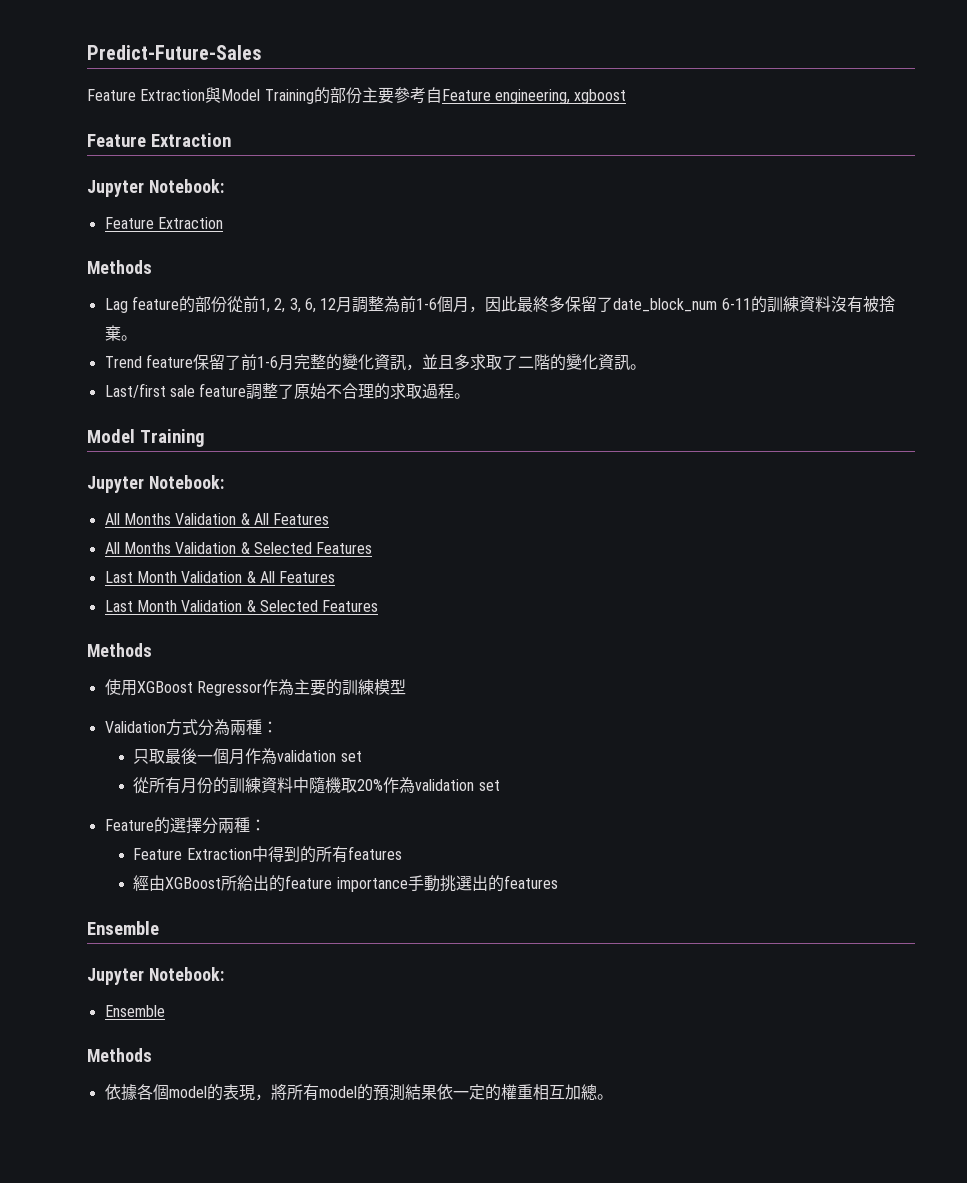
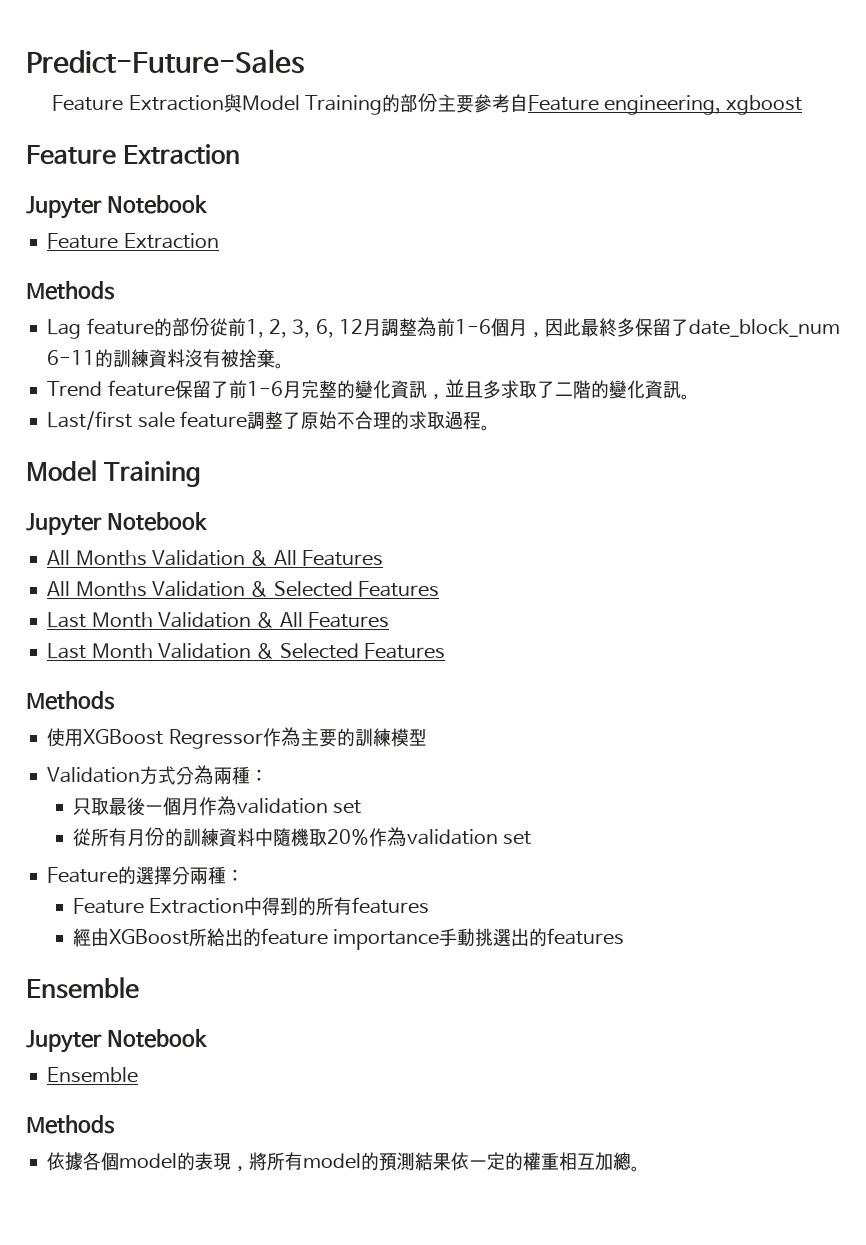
  Feature Extraction與Model Training的部份主要參考自Feature engineering, xgboost
  Feature Extraction
- Jupyter Notebook:
+ Jupyter Notebook
  Last/first sale feature調整了原始不合理的求取過程。
  Model Training
- Jupyter Notebook:
+ Jupyter Notebook
  經由XGBoost所給出的feature importance手動挑選出的features
  Ensemble
- Jupyter Notebook:
+ Jupyter Notebook

